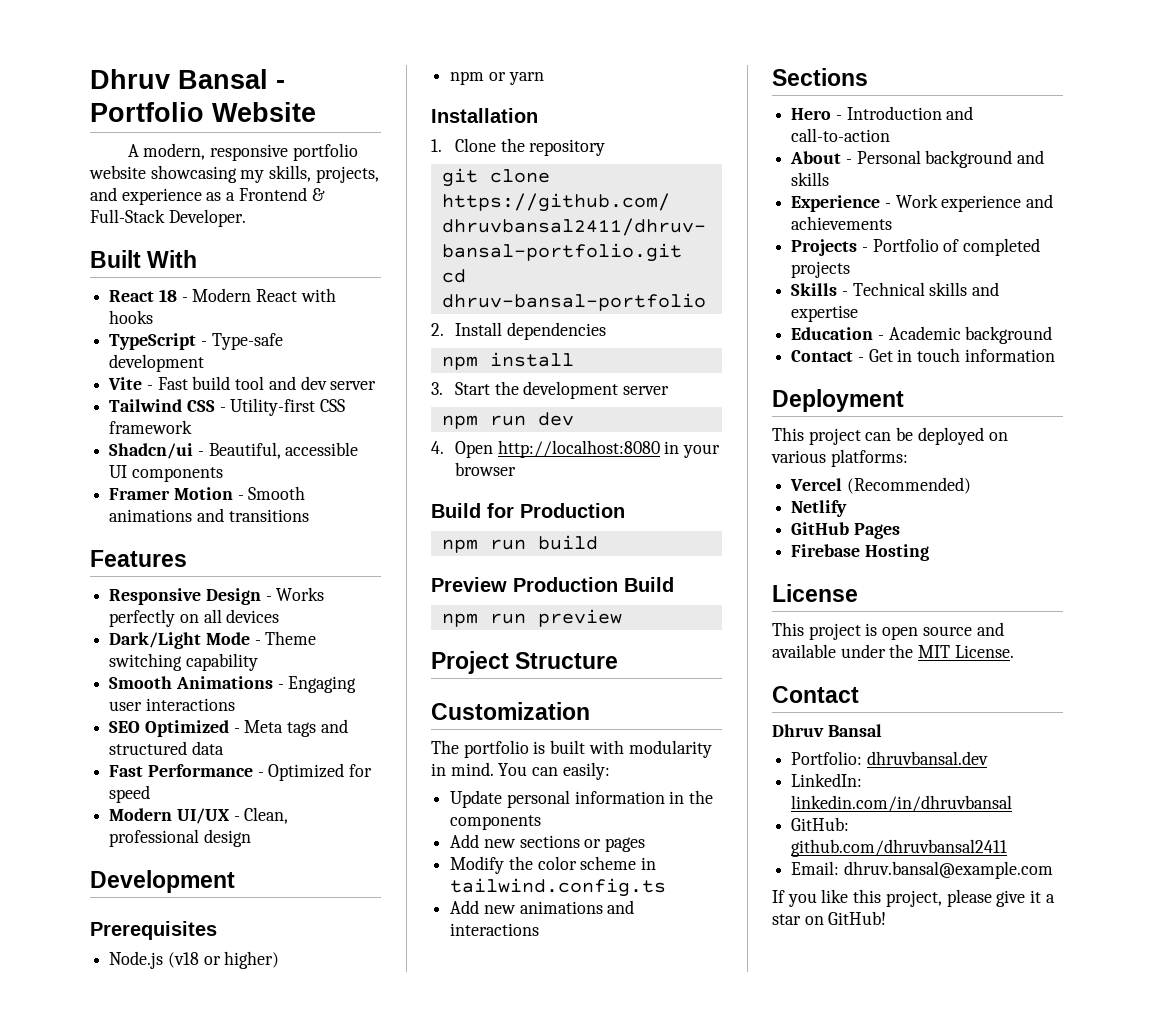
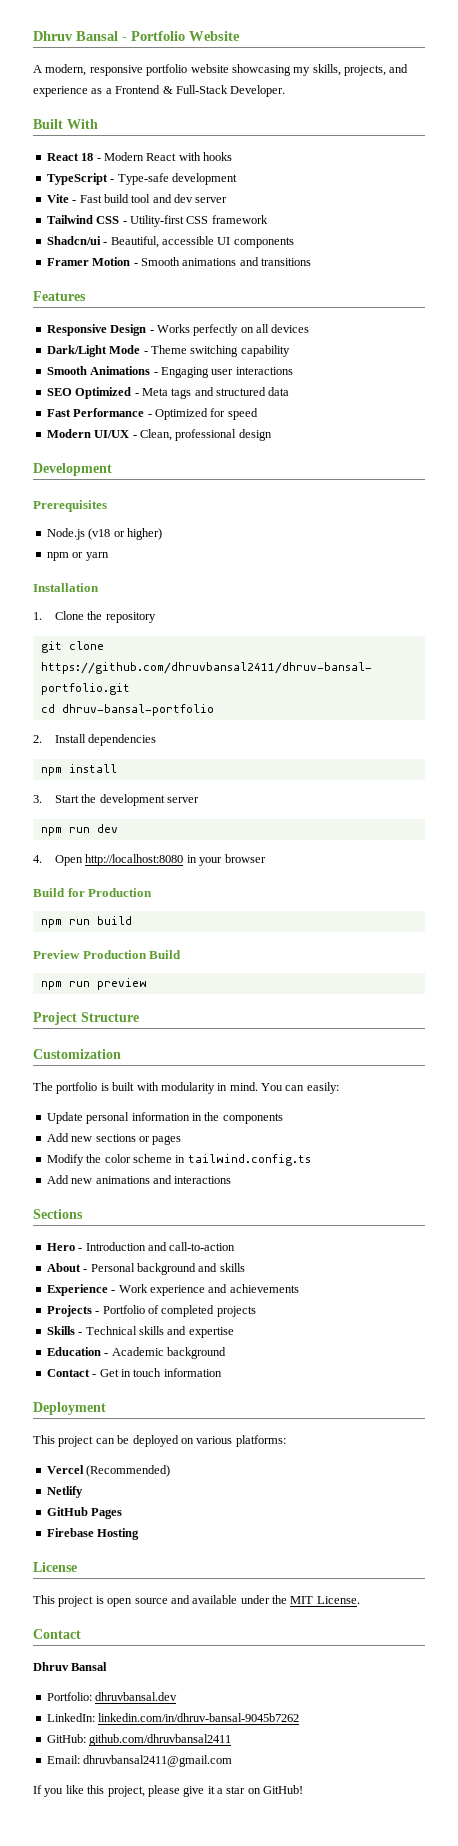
- LinkedIn: linkedin.com/in/dhruvbansal
+ LinkedIn: linkedin.com/in/dhruv-bansal-9045b7262
- Email: dhruv.bansal@example.com
+ Email: dhruvbansal2411@gmail.com

